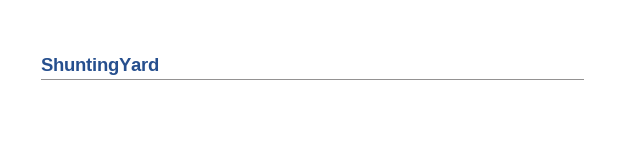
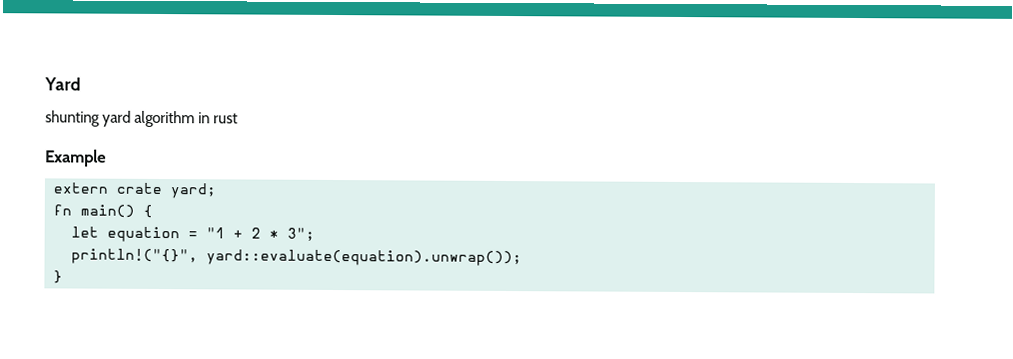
- ShuntingYard
+ Yard
+ shunting yard algorithm in rust
+ Example
+ extern crate yard;
+ fn main() {
+ let equation = "1 + 2 * 3";
+ println!("{}", yard::evaluate(equation).unwrap());
+ }

